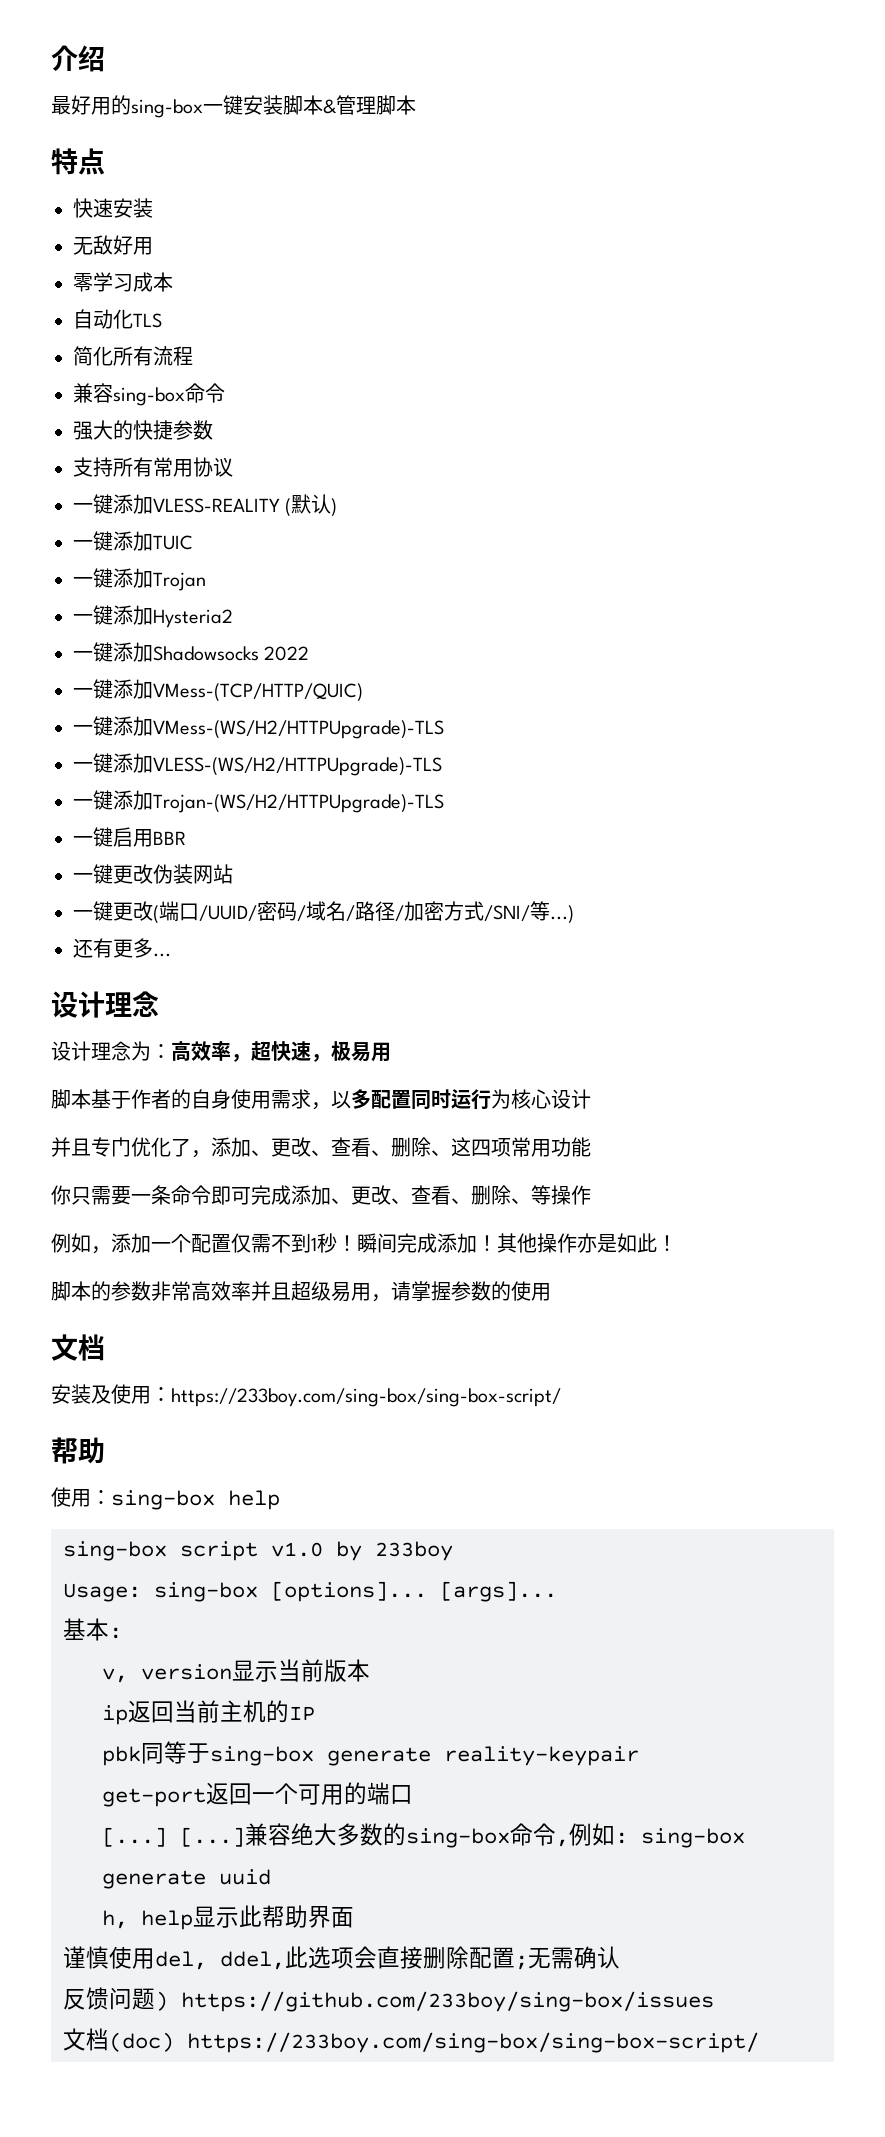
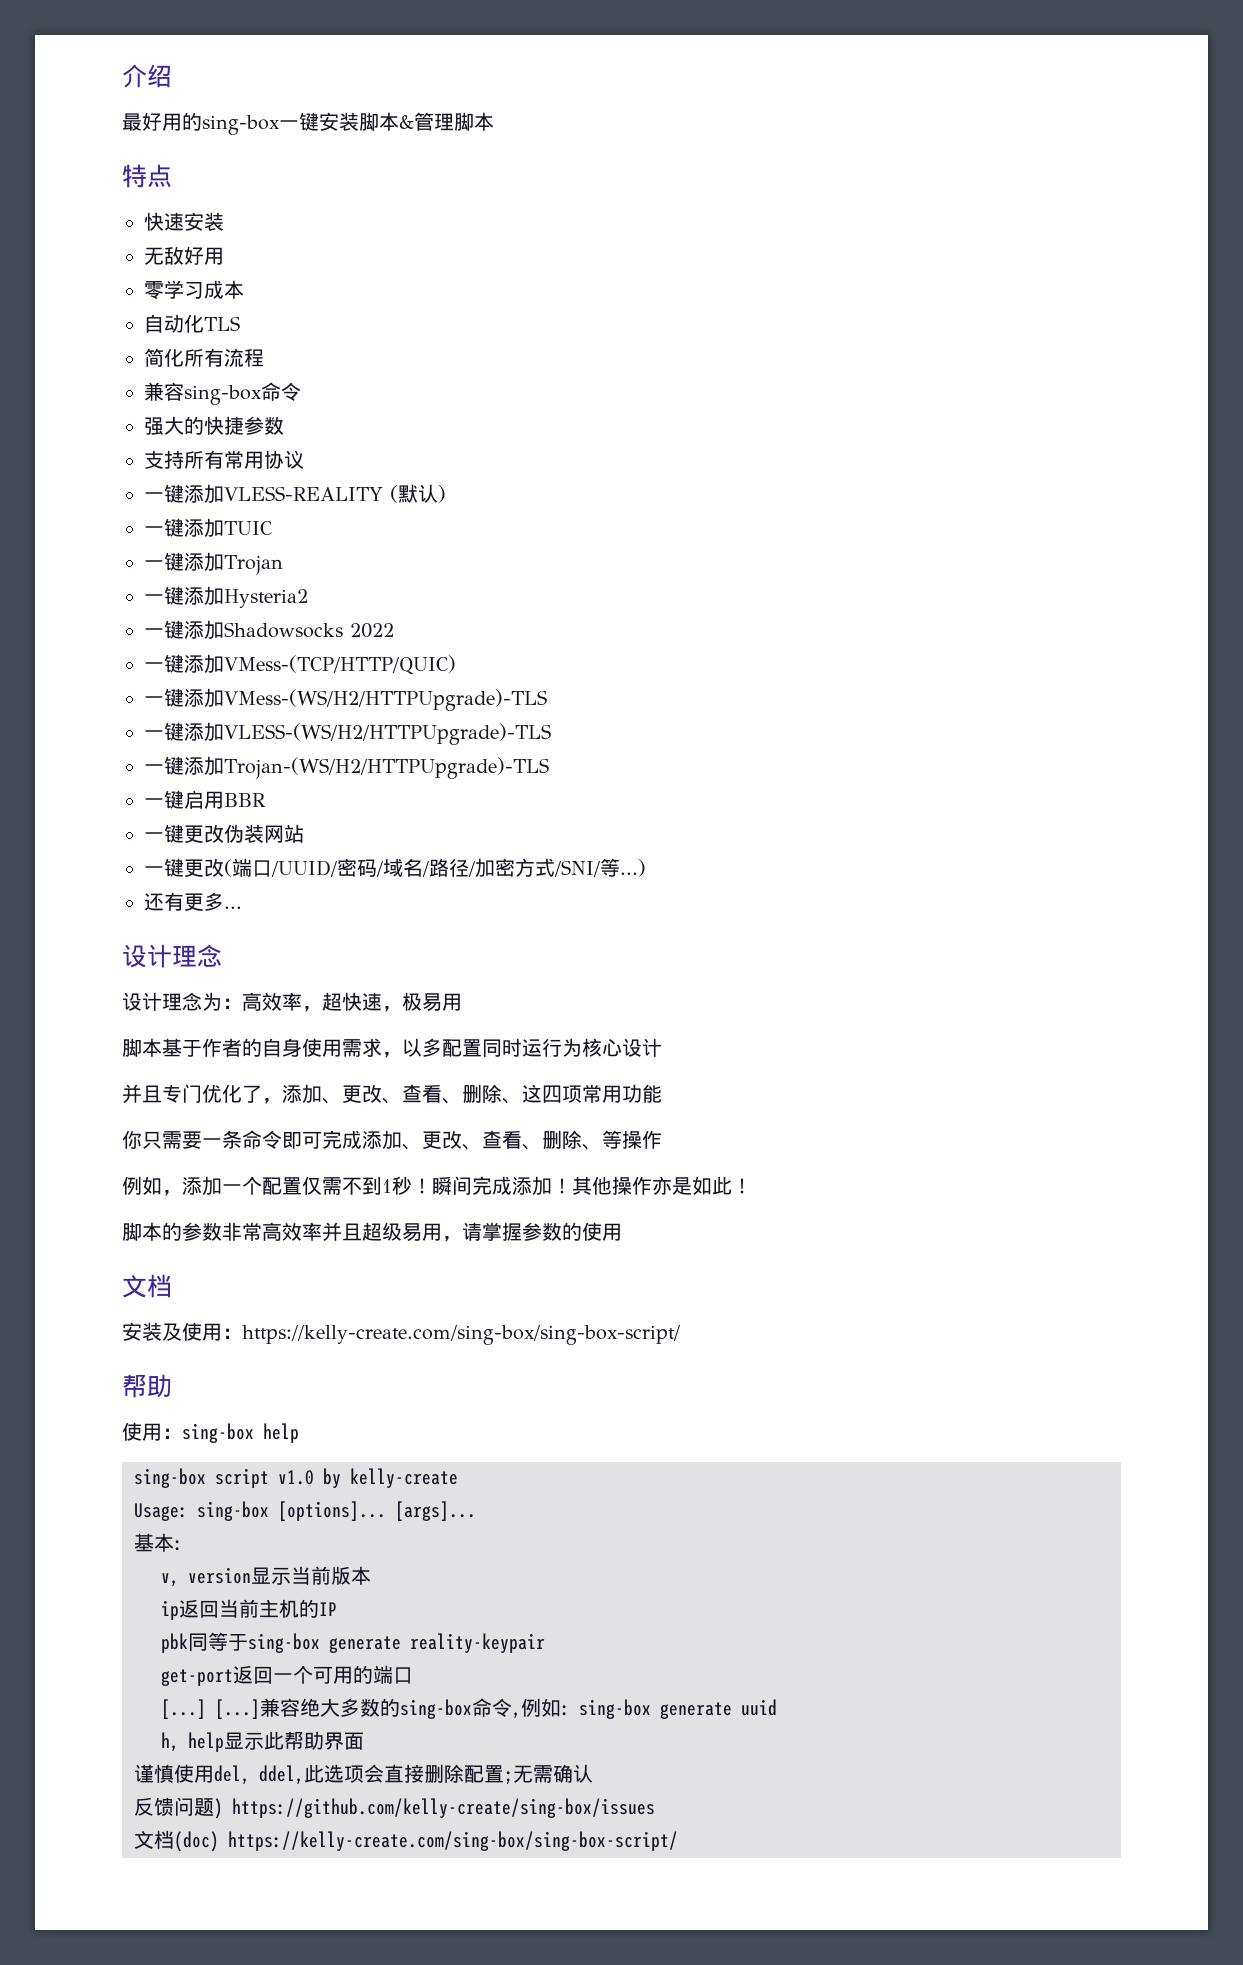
- 安装及使用：https://233boy.com/sing-box/sing-box-script/
+ 安装及使用：https://kelly-create.com/sing-box/sing-box-script/
- sing-box script v1.0 by 233boy
+ sing-box script v1.0 by kelly-create
- 反馈问题) https://github.com/233boy/sing-box/issues
+ 反馈问题) https://github.com/kelly-create/sing-box/issues
- 文档(doc) https://233boy.com/sing-box/sing-box-script/
+ 文档(doc) https://kelly-create.com/sing-box/sing-box-script/

